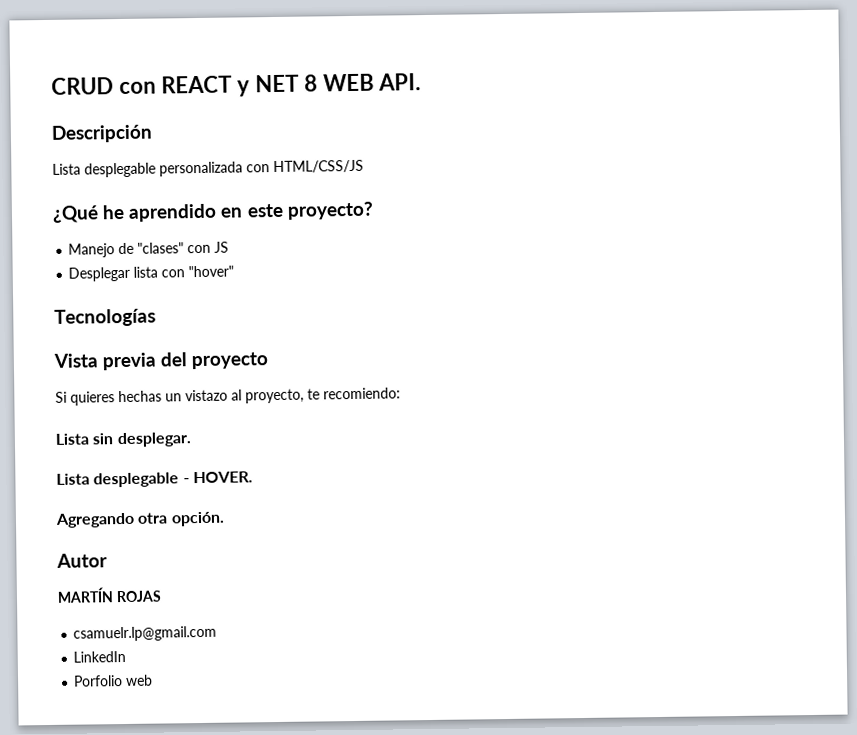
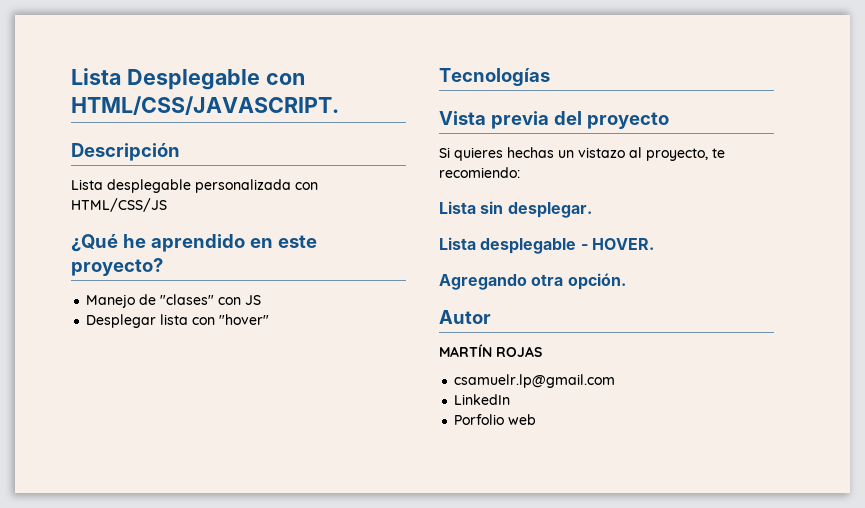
- CRUD con REACT y NET 8 WEB API.
+ Lista Desplegable con HTML/CSS/JAVASCRIPT.

